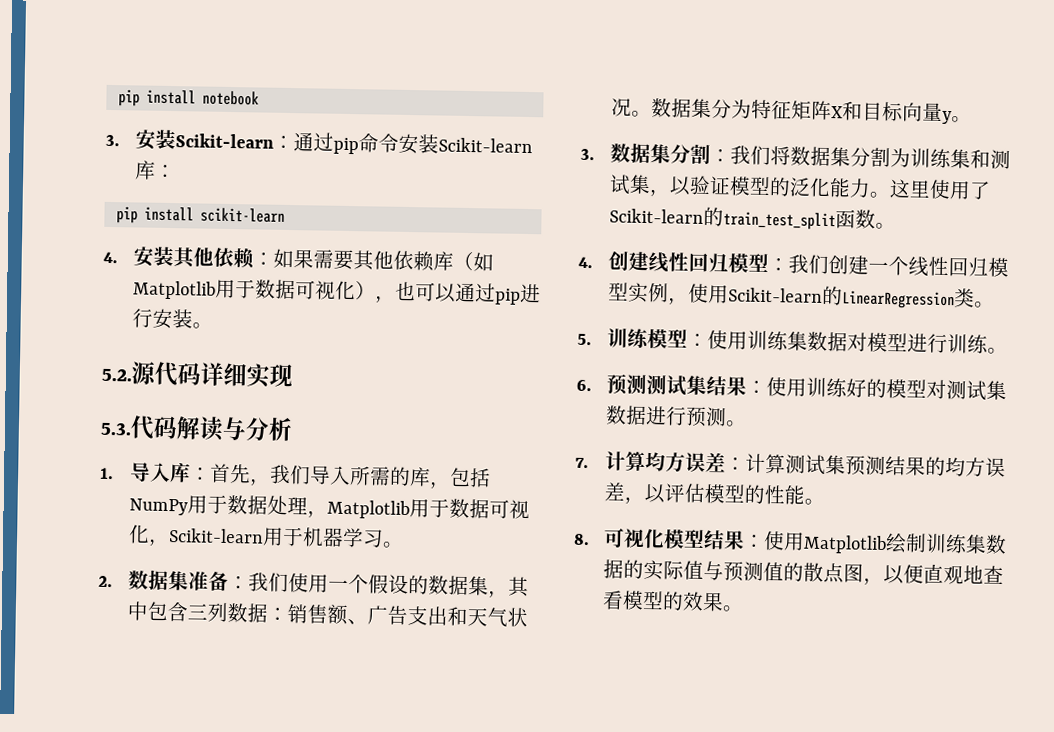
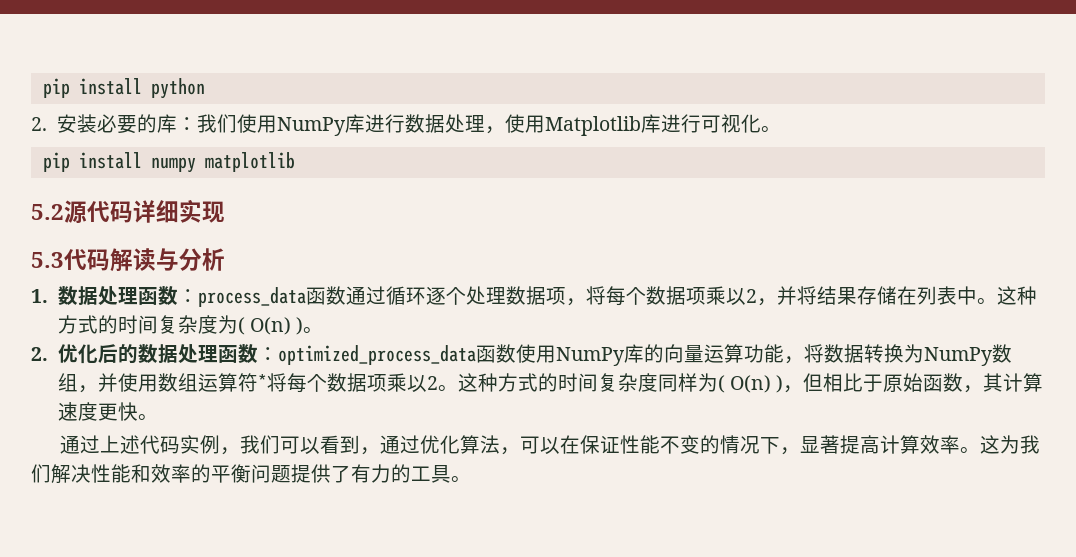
- pip install notebook
- 3.安装Scikit-learn：通过pip命令安装Scikit-learn库：
- pip install scikit-learn
- 4.安装其他依赖：如果需要其他依赖库（如Matplotlib用于数据可视化），也可以通过pip进行安装。
- 5.2.源代码详细实现
+ pip install python
+ 2.安装必要的库：我们使用NumPy库进行数据处理，使用Matplotlib库进行可视化。
+ pip install numpy matplotlib
+ 5.2源代码详细实现
- 5.3.代码解读与分析
+ 5.3代码解读与分析
- 1.导入库：首先，我们导入所需的库，包括NumPy用于数据处理，Matplotlib用于数据可视化，Scikit-learn用于机器学习。
- 2.数据集准备：我们使用一个假设的数据集，其中包含三列数据：销售额、广告支出和天气状况。数据集分为特征矩阵X和目标向量y。
- 3.数据集分割：我们将数据集分割为训练集和测试集，以验证模型的泛化能力。这里使用了Scikit-learn的train_test_split函数。
- 4.创建线性回归模型：我们创建一个线性回归模型实例，使用Scikit-learn的LinearRegression类。
- 5.训练模型：使用训练集数据对模型进行训练。
- 6.预测测试集结果：使用训练好的模型对测试集数据进行预测。
- 7.计算均方误差：计算测试集预测结果的均方误差，以评估模型的性能。
- 8.可视化模型结果：使用Matplotlib绘制训练集数据的实际值与预测值的散点图，以便直观地查看模型的效果。
+ 1.数据处理函数：process_data函数通过循环逐个处理数据项，将每个数据项乘以2，并将结果存储在列表中。这种方式的时间复杂度为( O(n) )。
+ 2.优化后的数据处理函数：optimized_process_data函数使用NumPy库的向量运算功能，将数据转换为NumPy数组，并使用数组运算符*将每个数据项乘以2。这种方式的时间复杂度同样为( O(n) )，但相比于原始函数，其计算速度更快。
+ 通过上述代码实例，我们可以看到，通过优化算法，可以在保证性能不变的情况下，显著提高计算效率。这为我们解决性能和效率的平衡问题提供了有力的工具。

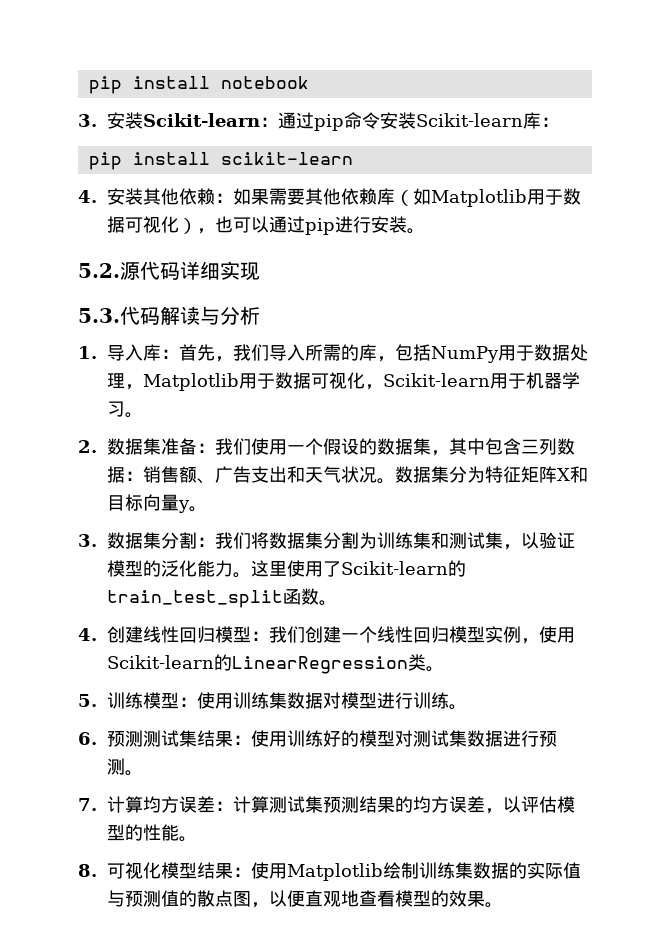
- pip install python
- 2.安装必要的库：我们使用NumPy库进行数据处理，使用Matplotlib库进行可视化。
- pip install numpy matplotlib
- 5.2源代码详细实现
+ pip install notebook
+ 3.安装Scikit-learn：通过pip命令安装Scikit-learn库：
+ pip install scikit-learn
+ 4.安装其他依赖：如果需要其他依赖库（如Matplotlib用于数据可视化），也可以通过pip进行安装。
+ 5.2.源代码详细实现
- 5.3代码解读与分析
+ 5.3.代码解读与分析
- 1.数据处理函数：process_data函数通过循环逐个处理数据项，将每个数据项乘以2，并将结果存储在列表中。这种方式的时间复杂度为( O(n) )。
- 2.优化后的数据处理函数：optimized_process_data函数使用NumPy库的向量运算功能，将数据转换为NumPy数组，并使用数组运算符*将每个数据项乘以2。这种方式的时间复杂度同样为( O(n) )，但相比于原始函数，其计算速度更快。
- 通过上述代码实例，我们可以看到，通过优化算法，可以在保证性能不变的情况下，显著提高计算效率。这为我们解决性能和效率的平衡问题提供了有力的工具。
+ 1.导入库：首先，我们导入所需的库，包括NumPy用于数据处理，Matplotlib用于数据可视化，Scikit-learn用于机器学习。
+ 2.数据集准备：我们使用一个假设的数据集，其中包含三列数据：销售额、广告支出和天气状况。数据集分为特征矩阵X和目标向量y。
+ 3.数据集分割：我们将数据集分割为训练集和测试集，以验证模型的泛化能力。这里使用了Scikit-learn的train_test_split函数。
+ 4.创建线性回归模型：我们创建一个线性回归模型实例，使用Scikit-learn的LinearRegression类。
+ 5.训练模型：使用训练集数据对模型进行训练。
+ 6.预测测试集结果：使用训练好的模型对测试集数据进行预测。
+ 7.计算均方误差：计算测试集预测结果的均方误差，以评估模型的性能。
+ 8.可视化模型结果：使用Matplotlib绘制训练集数据的实际值与预测值的散点图，以便直观地查看模型的效果。

